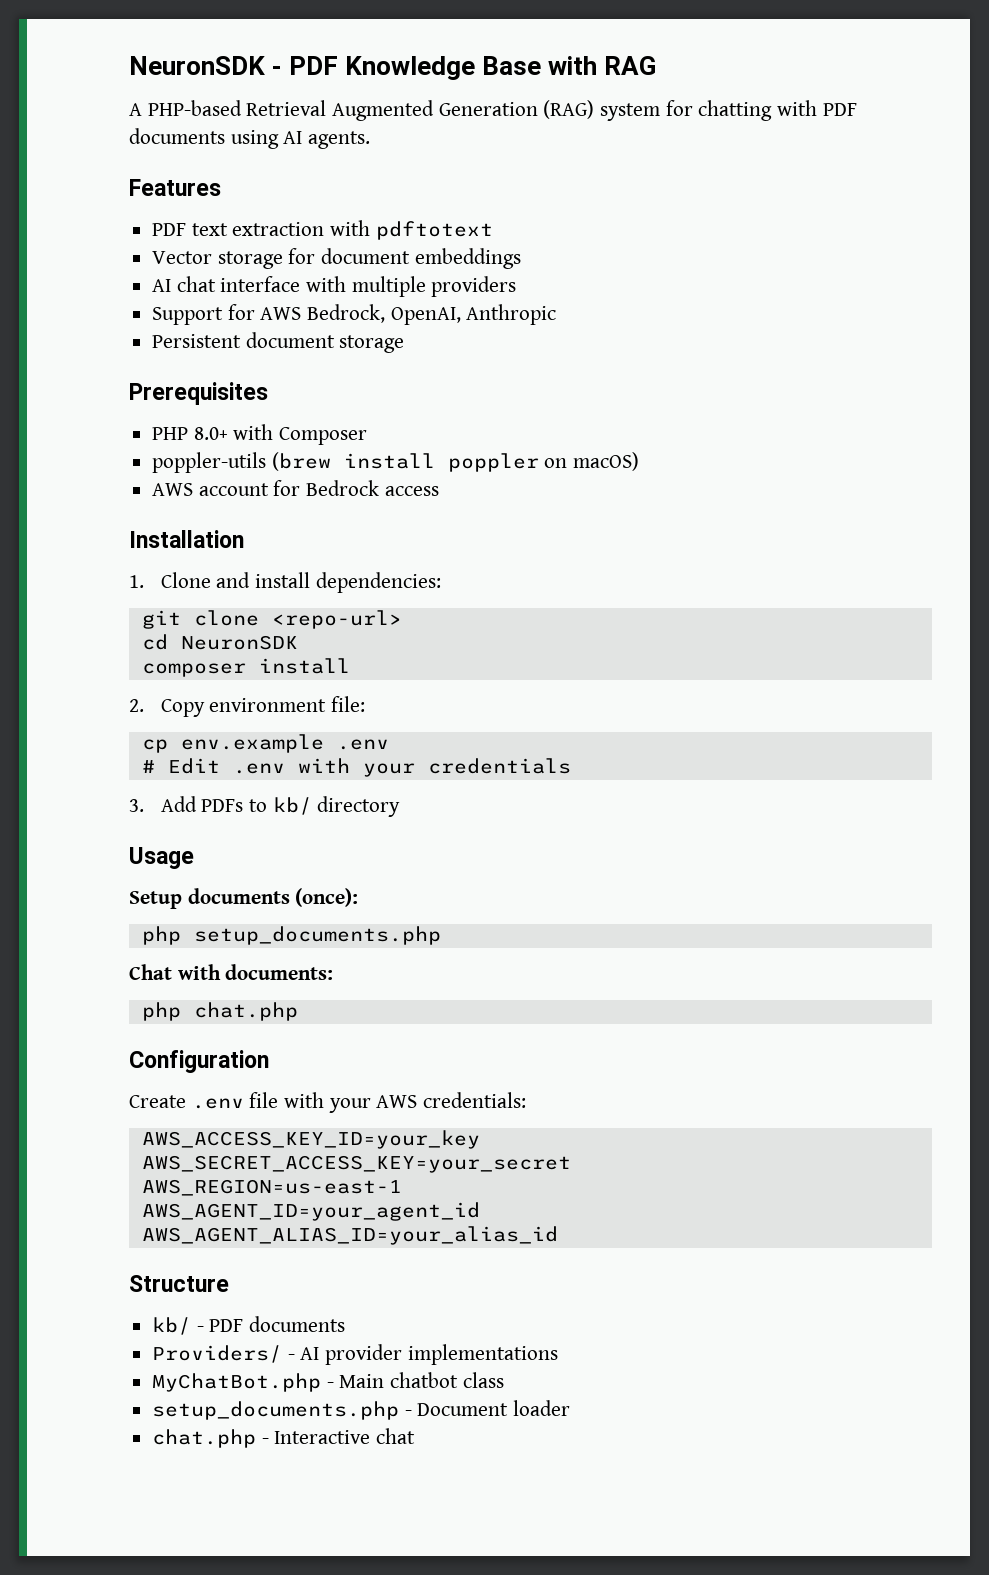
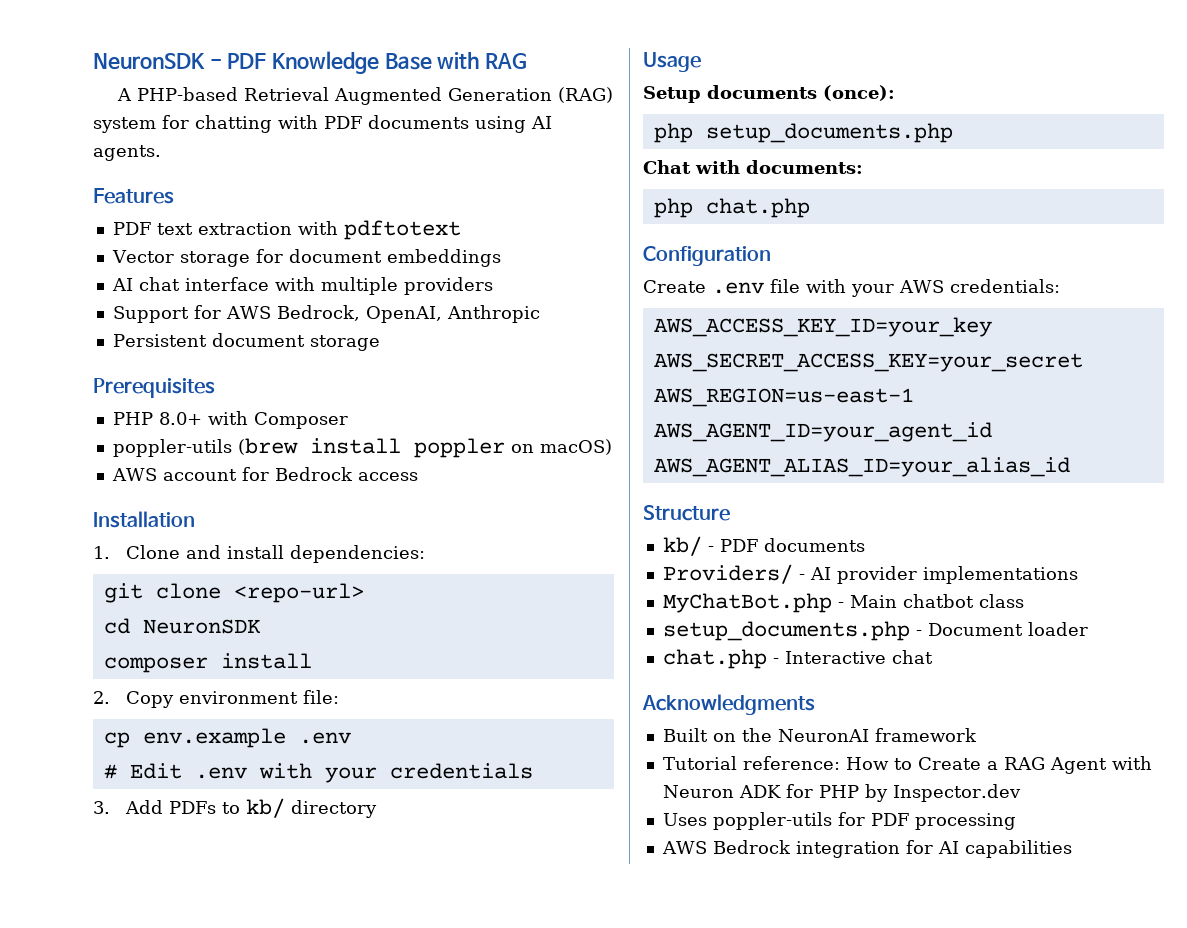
+ Acknowledgments
+ Built on the NeuronAI framework
+ Tutorial reference: How to Create a RAG Agent with Neuron ADK for PHP by Inspector.dev
+ Uses poppler-utils for PDF processing
+ AWS Bedrock integration for AI capabilities

